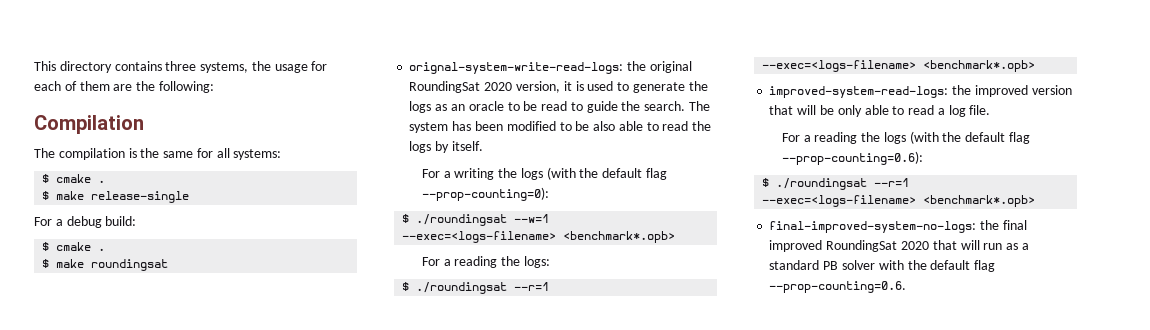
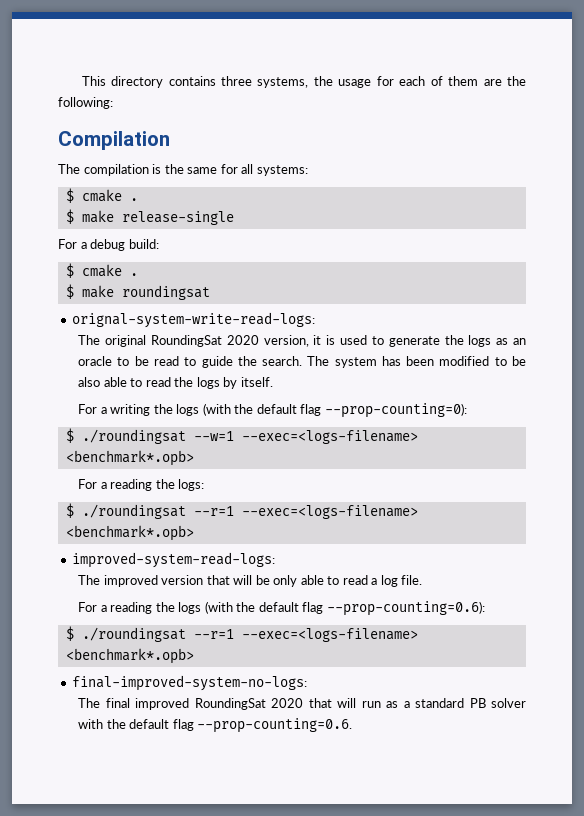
- orignal-system-write-read-logs: the original RoundingSat 2020 version, it is used to generate the logs as an oracle to be read to guide the search.
+ orignal-system-write-read-logs:
+ The original RoundingSat 2020 version, it is used to generate the logs as an oracle to be read to guide the search.
- improved-system-read-logs: the improved version that will be only able to read a log file.
+ improved-system-read-logs:
+ The improved version that will be only able to read a log file.
- final-improved-system-no-logs: the final improved RoundingSat 2020 that will run as a standard PB solver with the default flag --prop-counting=0.6.
+ final-improved-system-no-logs:
+ The final improved RoundingSat 2020 that will run as a standard PB solver with the default flag --prop-counting=0.6.

